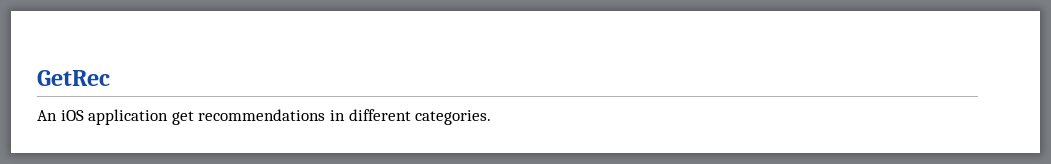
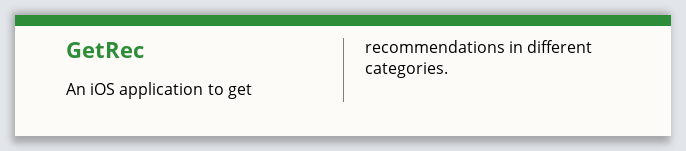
- An iOS application get recommendations in different categories.
+ An iOS application to get recommendations in different categories.

